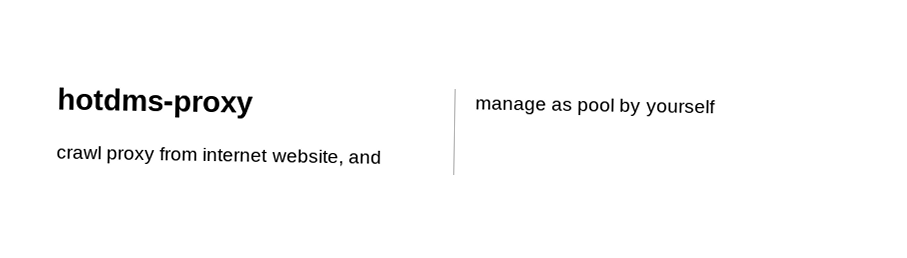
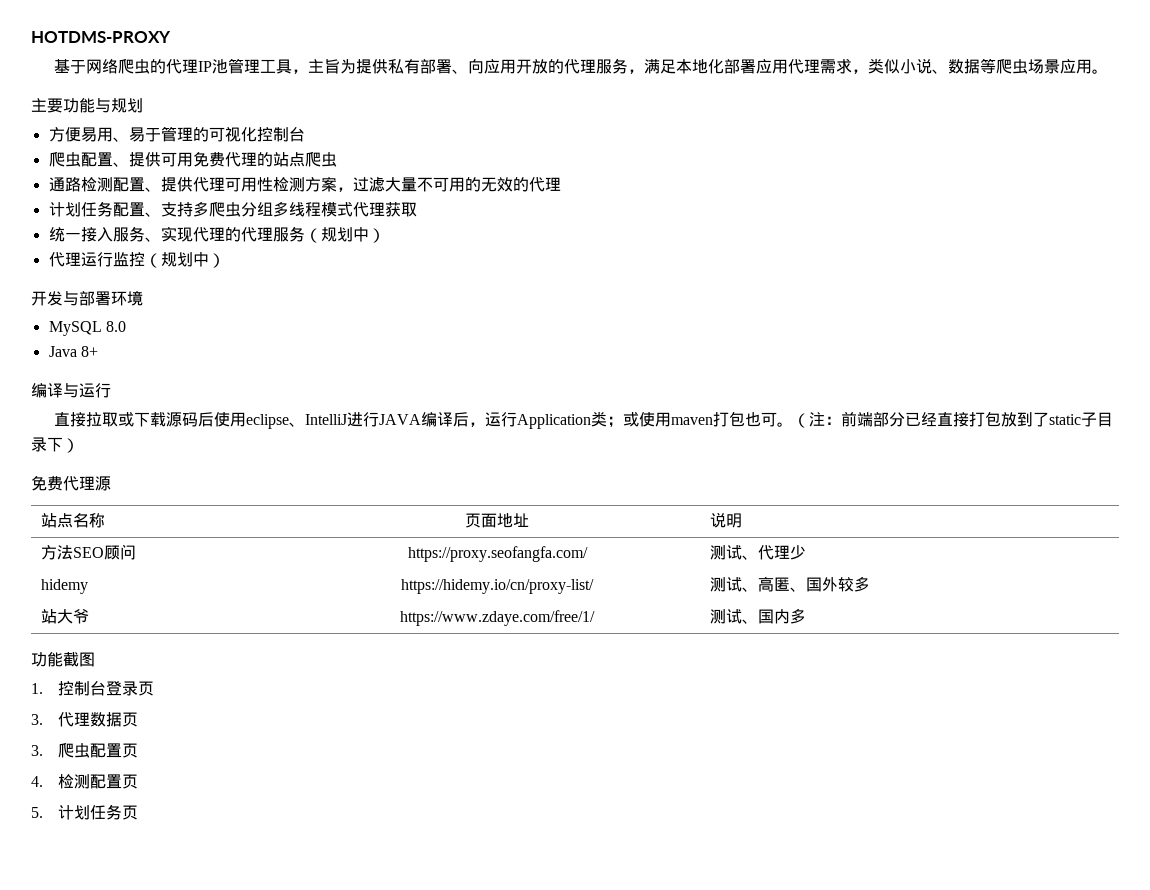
- hotdms-proxy
- crawl proxy from internet website, and manage as pool by yourself
+ HOTDMS-PROXY
+ 基于网络爬虫的代理IP池管理工具，主旨为提供私有部署、向应用开放的代理服务，满足本地化部署应用代理需求，类似小说、数据等爬虫场景应用。
+ 主要功能与规划
+ 方便易用、易于管理的可视化控制台
+ 爬虫配置、提供可用免费代理的站点爬虫
+ 通路检测配置、提供代理可用性检测方案，过滤大量不可用的无效的代理
+ 计划任务配置、支持多爬虫分组多线程模式代理获取
+ 统一接入服务、实现代理的代理服务（规划中）
+ 代理运行监控（规划中）
+ 开发与部署环境
+ MySQL 8.0
+ Java 8+
+ 编译与运行
+ 直接拉取或下载源码后使用eclipse、IntelliJ进行JAVA编译后，运行Application类；或使用maven打包也可。（注：前端部分已经直接打包放到了static子目录下）
+ 免费代理源
+ 站点名称 | 页面地址 | 说明
+ 方法SEO顾问 | https://proxy.seofangfa.com/ | 测试、代理少
+ hidemy | https://hidemy.io/cn/proxy-list/ | 测试、高匿、国外较多
+ 站大爷 | https://www.zdaye.com/free/1/ | 测试、国内多
+ 功能截图
+ 1.控制台登录页
+ 3.代理数据页
+ 3.爬虫配置页
+ 4.检测配置页
+ 5.计划任务页

